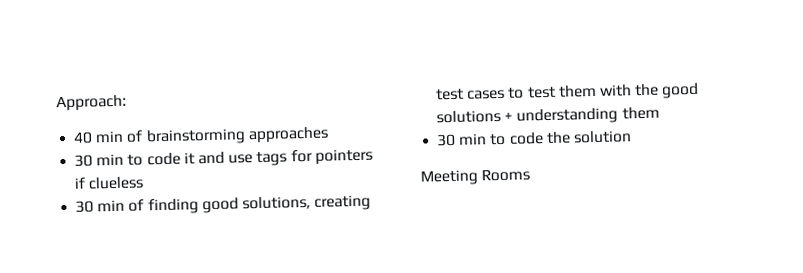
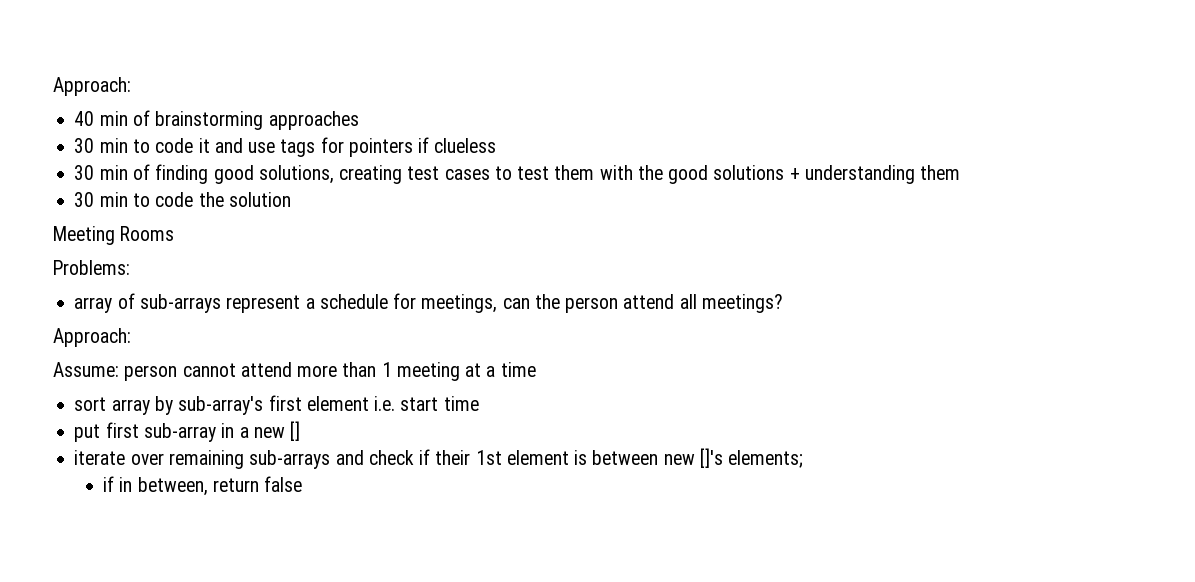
+ Problems:
+ array of sub-arrays represent a schedule for meetings, can the person attend all meetings?
+ Approach:
+ Assume: person cannot attend more than 1 meeting at a time
+ sort array by sub-array's first element i.e. start time
+ put first sub-array in a new []
+ iterate over remaining sub-arrays and check if their 1st element is between new []'s elements;
+ if in between, return false

